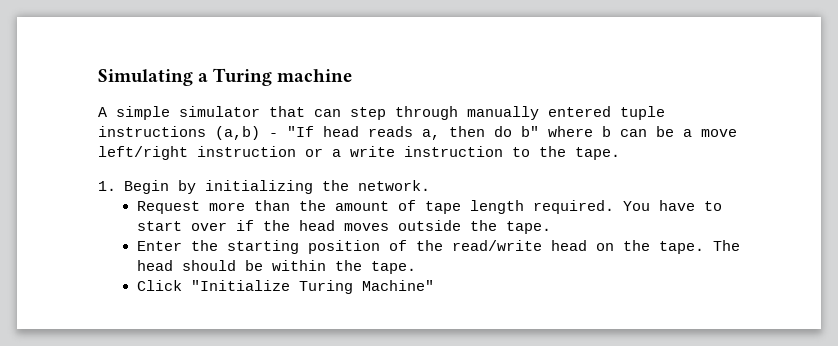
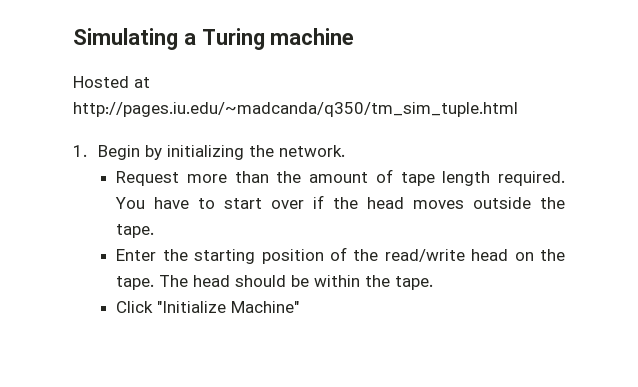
- A simple simulator that can step through manually entered tuple instructions (a,b) - "If head reads a, then do b" where b can be a move left/right instruction or a write instruction to the tape.
+ Hosted at http://pages.iu.edu/~madcanda/q350/tm_sim_tuple.html
- Click "Initialize Turing Machine"
+ Click "Initialize Machine"

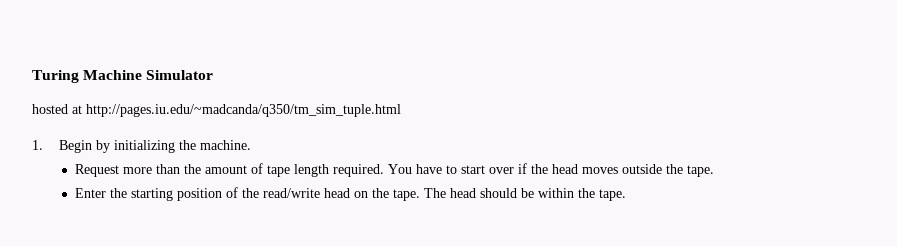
- Simulating a Turing machine
- Hosted at http://pages.iu.edu/~madcanda/q350/tm_sim_tuple.html
+ Turing Machine Simulator
+ hosted at http://pages.iu.edu/~madcanda/q350/tm_sim_tuple.html
- 1. Begin by initializing the network.
+ 1. Begin by initializing the machine.
- Click "Initialize Machine"

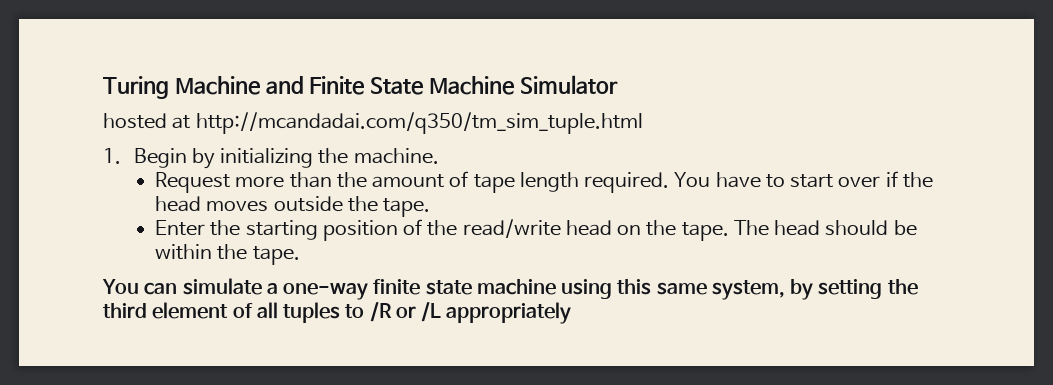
- Turing Machine Simulator
+ Turing Machine and Finite State Machine Simulator
- hosted at http://pages.iu.edu/~madcanda/q350/tm_sim_tuple.html
+ hosted at http://mcandadai.com/q350/tm_sim_tuple.html
+ You can simulate a one-way finite state machine using this same system, by setting the third element of all tuples to /R or /L appropriately

